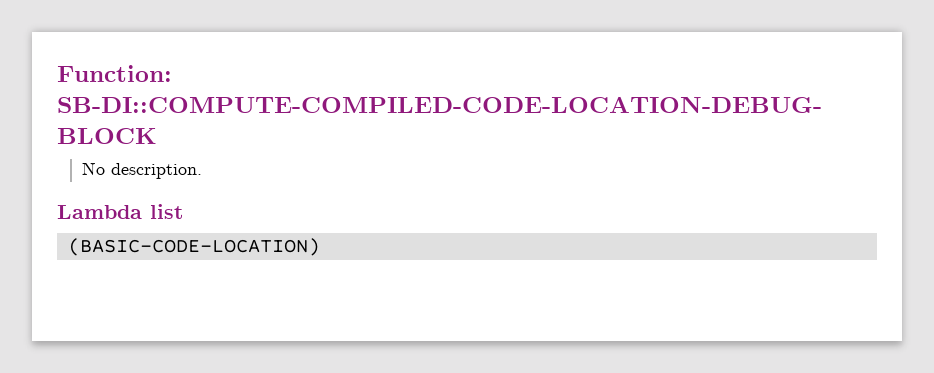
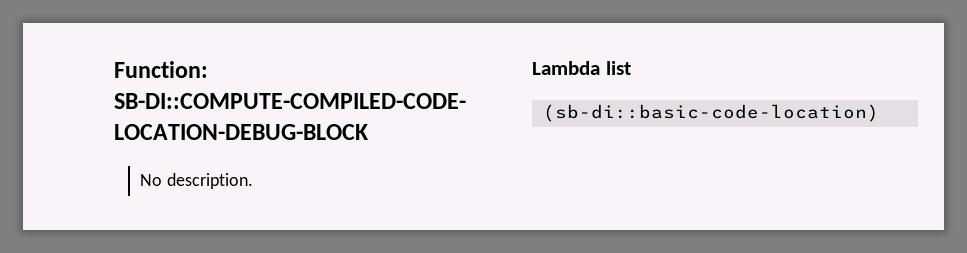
- (BASIC-CODE-LOCATION)
+ (sb-di::basic-code-location)

